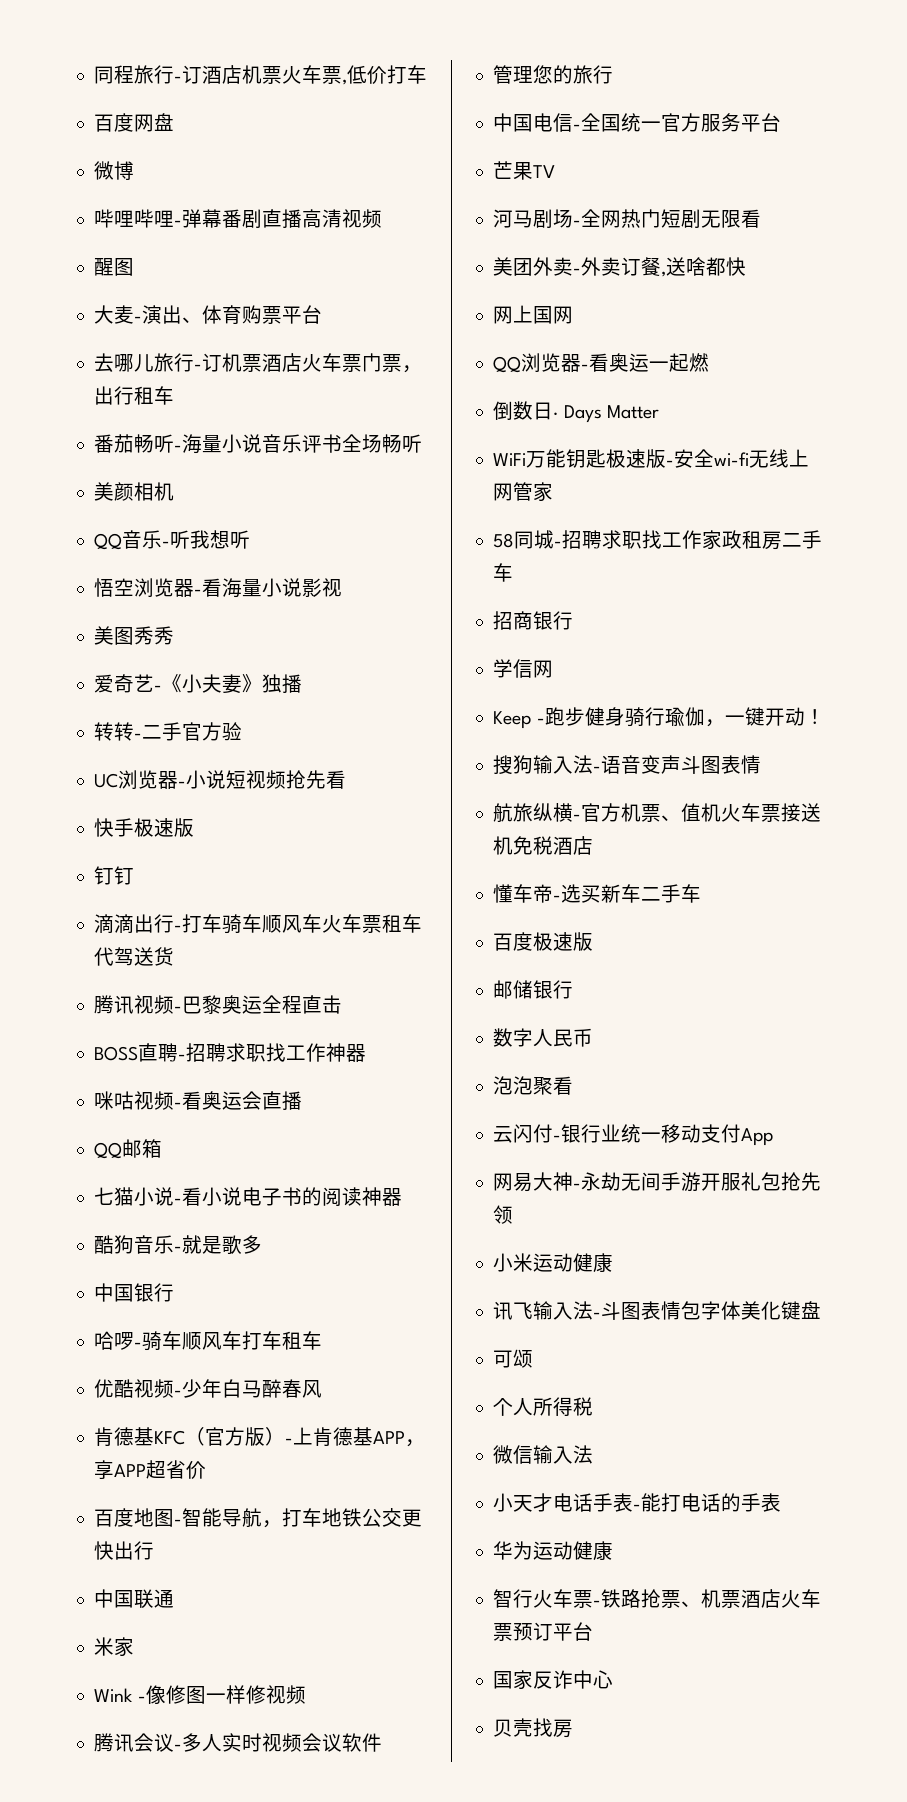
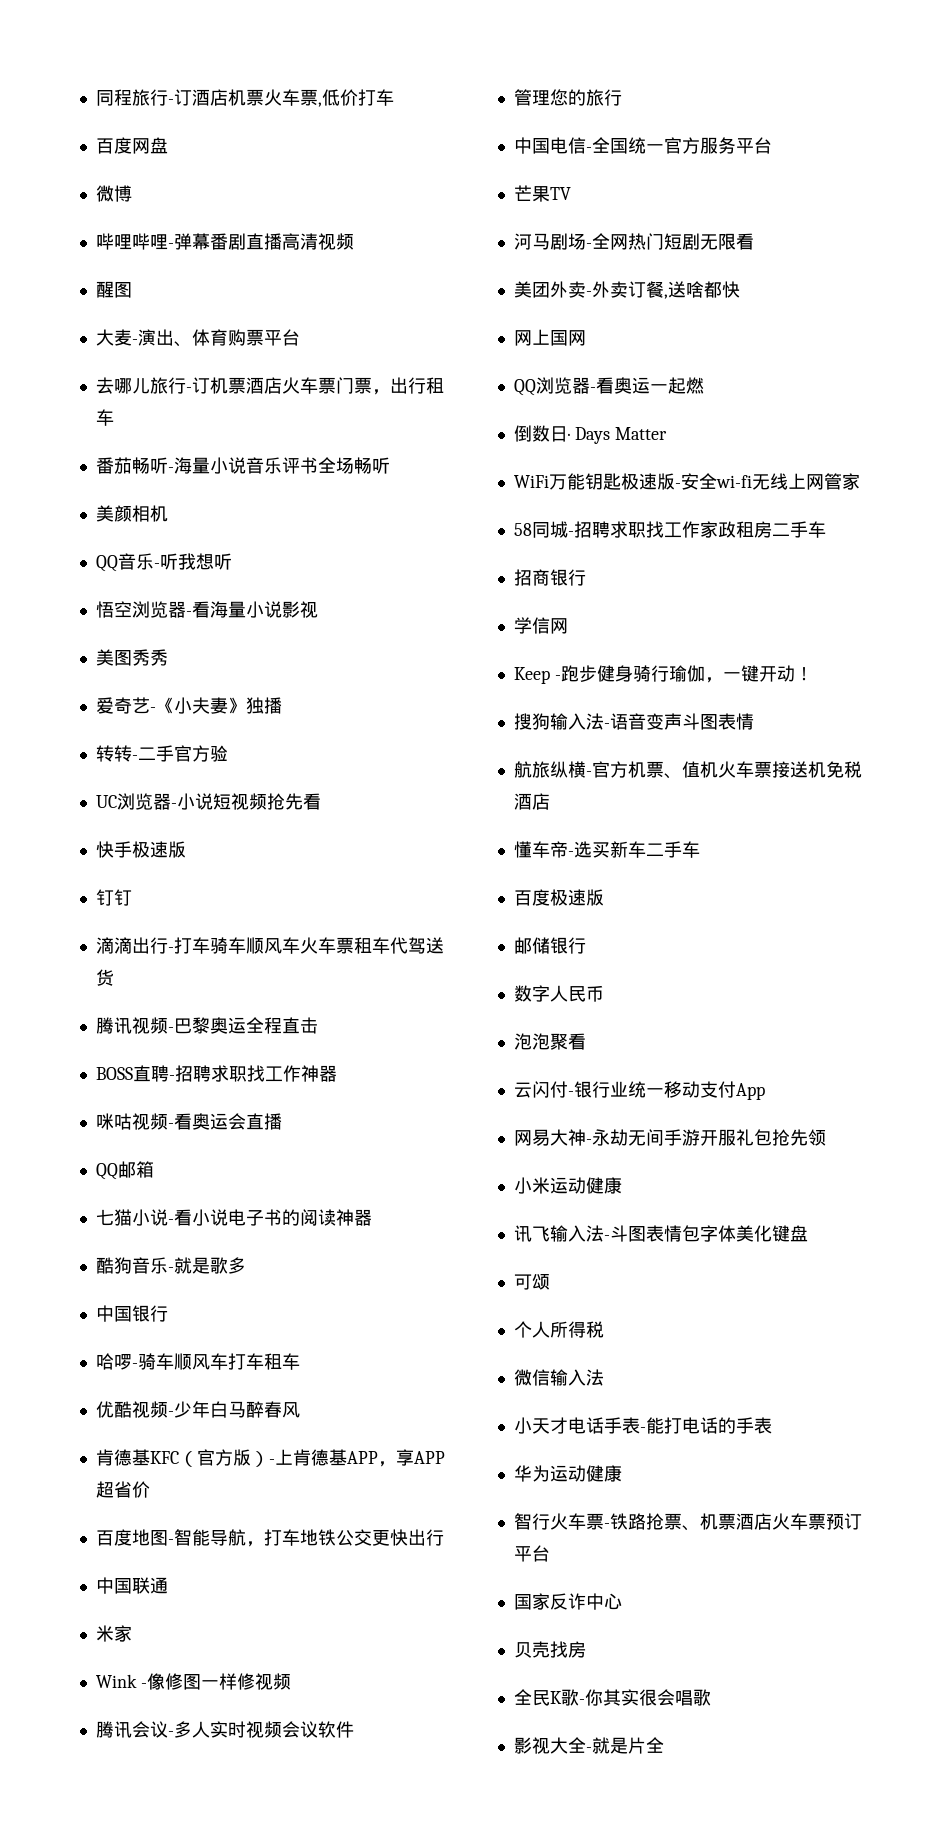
+ 全民K歌-你其实很会唱歌
+ 影视大全-就是片全

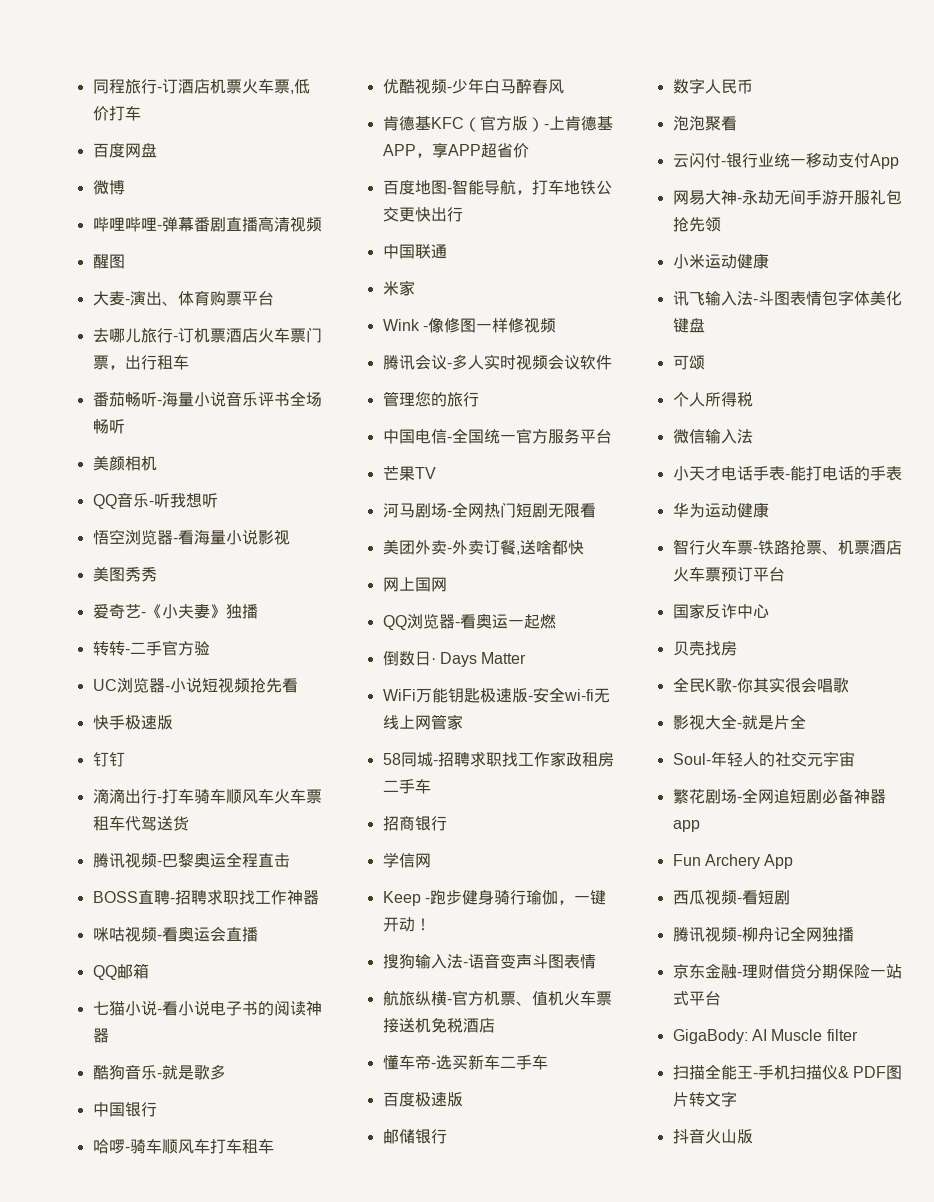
+ Soul-年轻人的社交元宇宙
+ 繁花剧场-全网追短剧必备神器app
+ Fun Archery App
+ 西瓜视频-看短剧
+ 腾讯视频-柳舟记全网独播
+ 京东金融-理财借贷分期保险一站式平台
+ GigaBody: AI Muscle filter
+ 扫描全能王-手机扫描仪& PDF图片转文字
+ 抖音火山版

